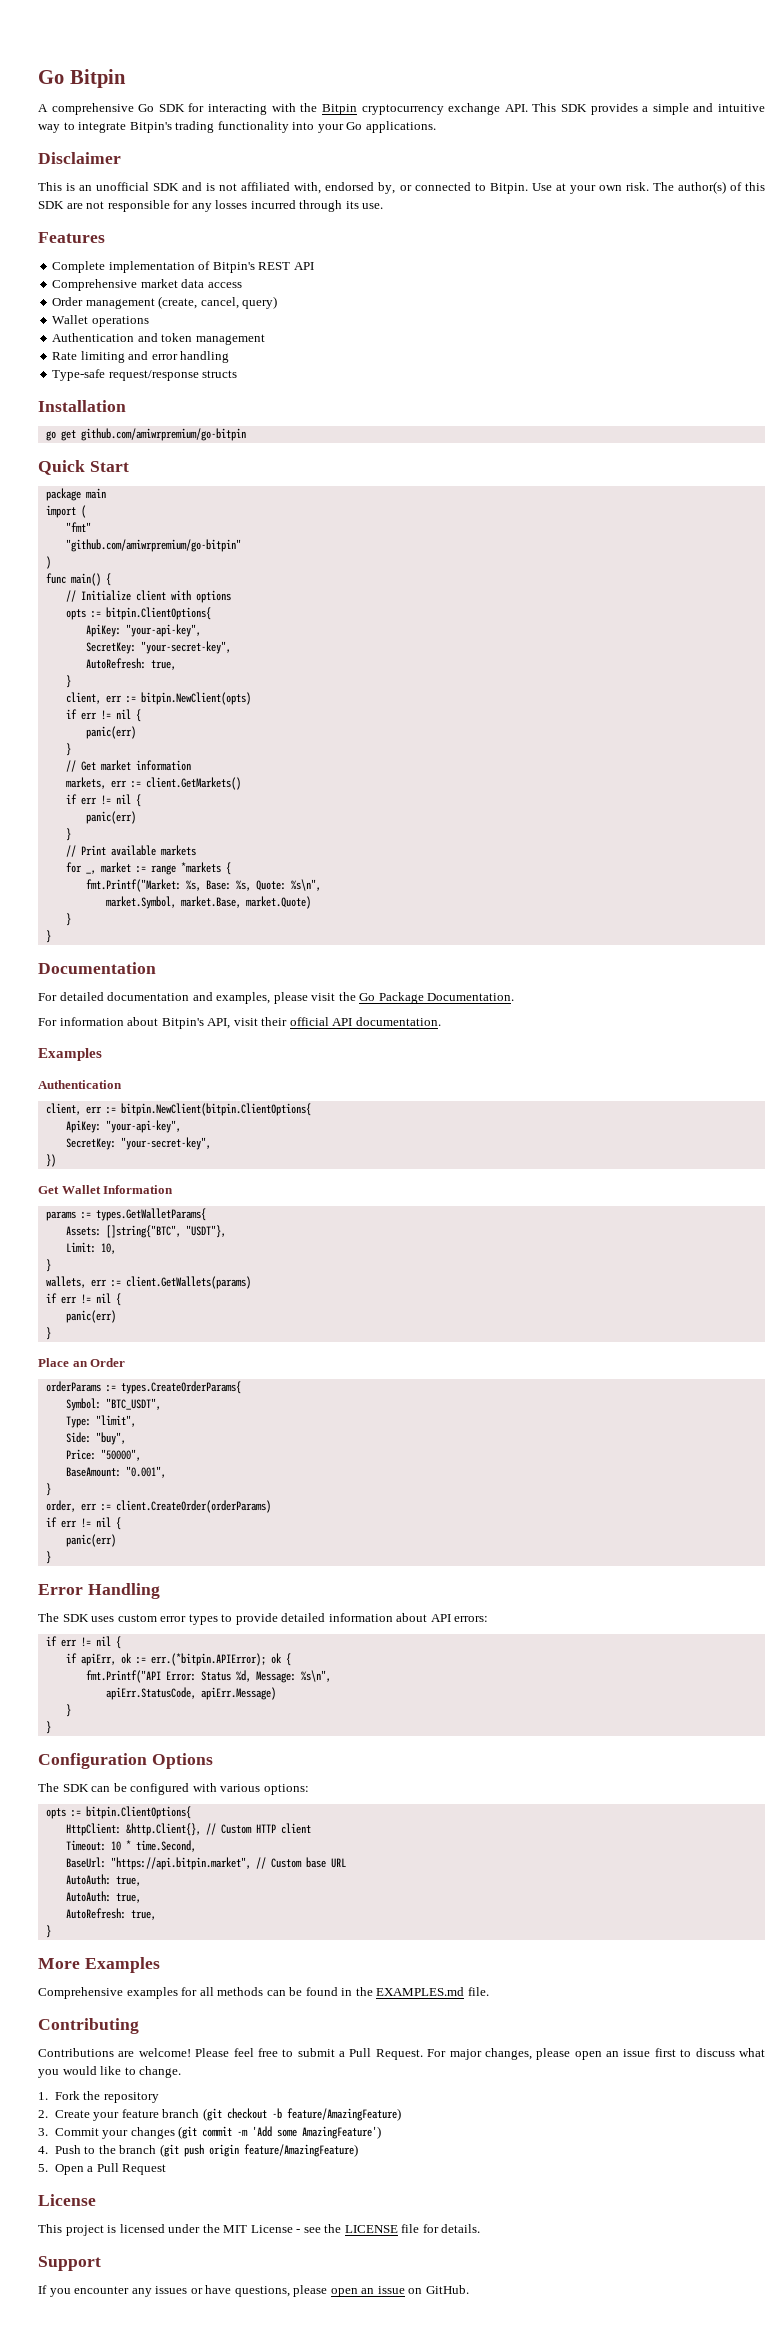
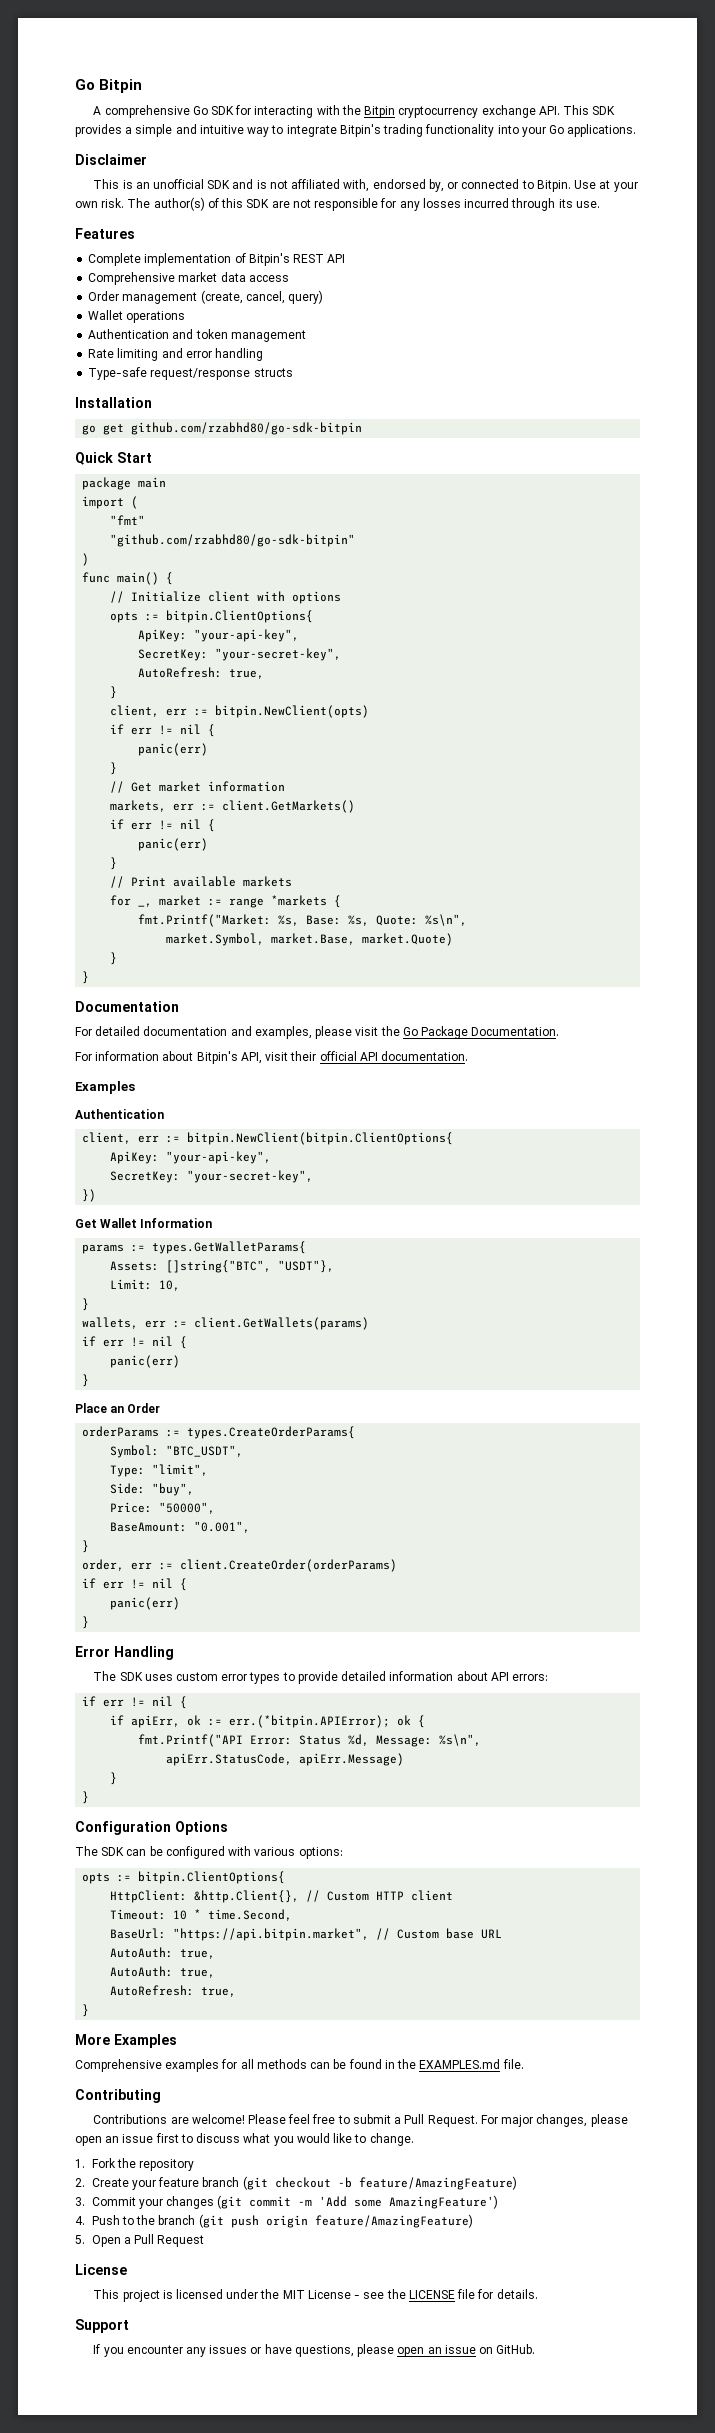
- go get github.com/amiwrpremium/go-bitpin
+ go get github.com/rzabhd80/go-sdk-bitpin
- "github.com/amiwrpremium/go-bitpin"
+ "github.com/rzabhd80/go-sdk-bitpin"

